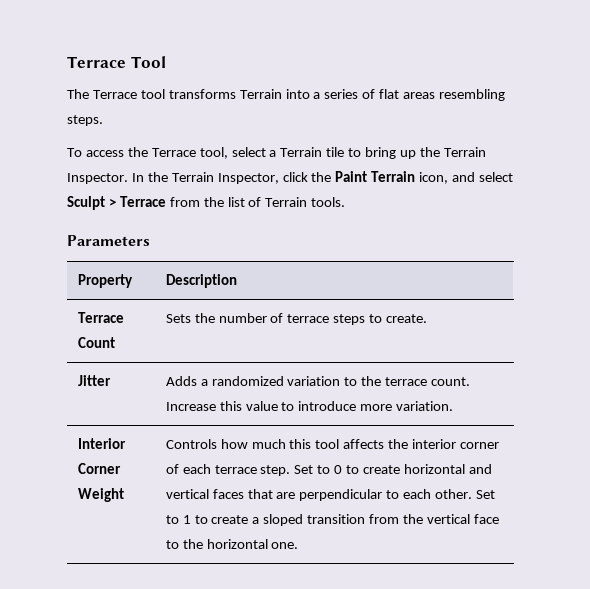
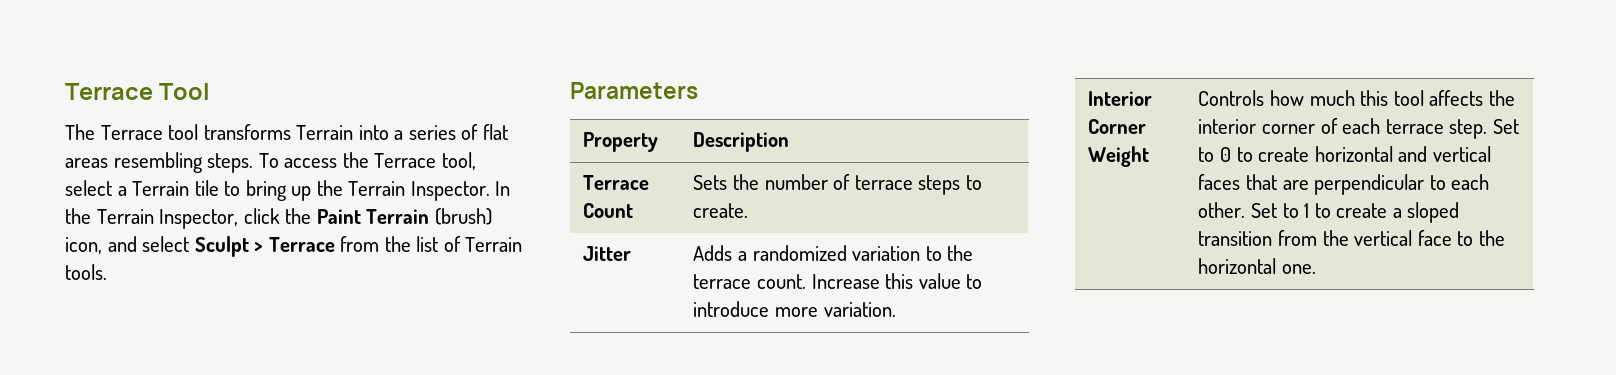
- The Terrace tool transforms Terrain into a series of flat areas resembling steps.
- To access the Terrace tool, select a Terrain tile to bring up the Terrain Inspector.
+ The Terrace tool transforms Terrain into a series of flat areas resembling steps. To access the Terrace tool, select a Terrain tile to bring up the Terrain Inspector.
- In the Terrain Inspector, click the Paint Terrain icon, and select Sculpt > Terrace from the list of Terrain tools.
+ In the Terrain Inspector, click the Paint Terrain (brush) icon, and select Sculpt > Terrace from the list of Terrain tools.

